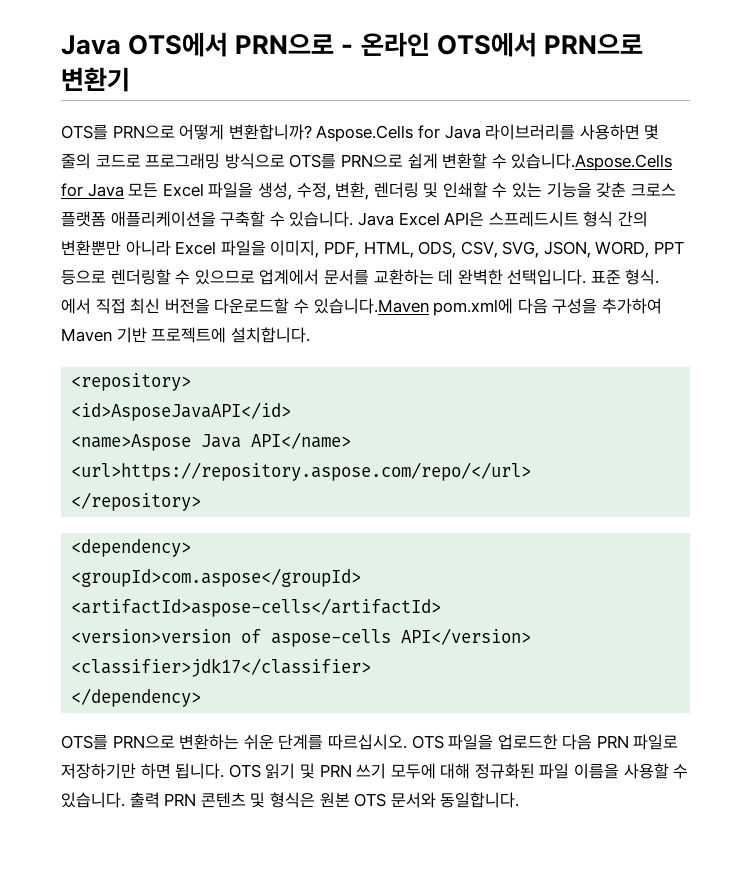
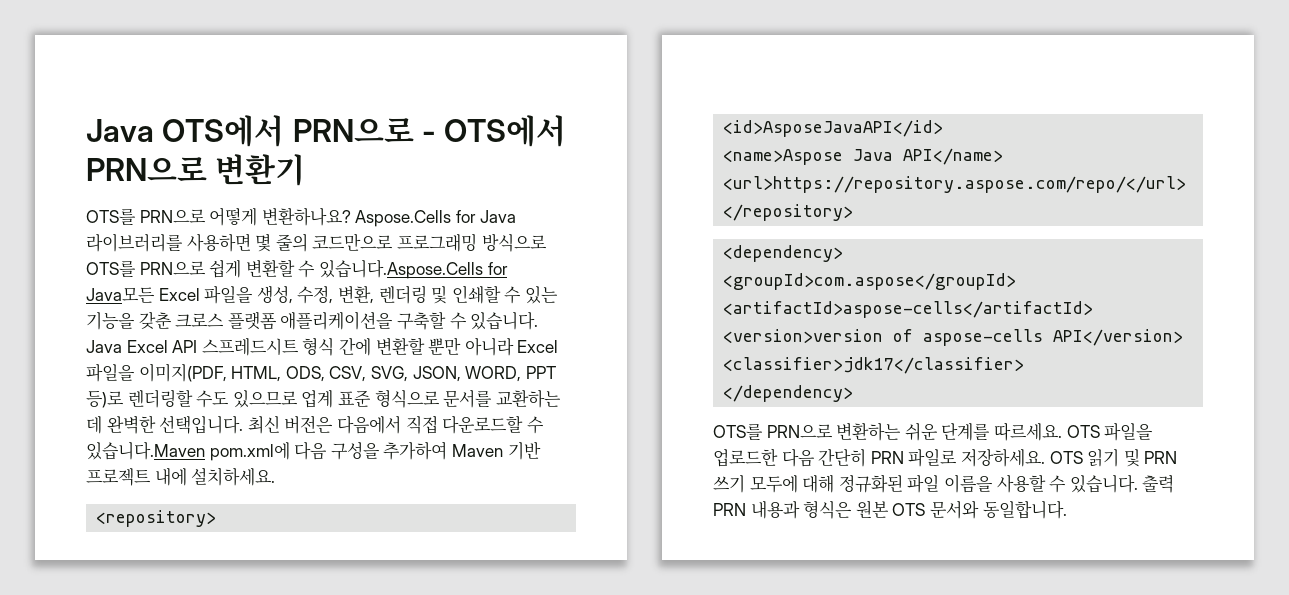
- Java OTS에서 PRN으로 - 온라인 OTS에서 PRN으로 변환기
+ Java OTS에서 PRN으로 - OTS에서 PRN으로 변환기
- OTS를 PRN으로 어떻게 변환합니까?
+ OTS를 PRN으로 어떻게 변환하나요?
- Aspose.Cells for Java 라이브러리를 사용하면 몇 줄의 코드로 프로그래밍 방식으로 OTS를 PRN으로 쉽게 변환할 수 있습니다.Aspose.Cells for Java 모든 Excel 파일을 생성, 수정, 변환, 렌더링 및 인쇄할 수 있는 기능을 갖춘 크로스 플랫폼 애플리케이션을 구축할 수 있습니다.
+ Aspose.Cells for Java 라이브러리를 사용하면 몇 줄의 코드만으로 프로그래밍 방식으로 OTS를 PRN으로 쉽게 변환할 수 있습니다.Aspose.Cells for Java모든 Excel 파일을 생성, 수정, 변환, 렌더링 및 인쇄할 수 있는 기능을 갖춘 크로스 플랫폼 애플리케이션을 구축할 수 있습니다.
- Java Excel API은 스프레드시트 형식 간의 변환뿐만 아니라 Excel 파일을 이미지, PDF, HTML, ODS, CSV, SVG, JSON, WORD, PPT 등으로 렌더링할 수 있으므로 업계에서 문서를 교환하는 데 완벽한 선택입니다.
+ Java Excel API 스프레드시트 형식 간에 변환할 뿐만 아니라 Excel 파일을 이미지(PDF, HTML, ODS, CSV, SVG, JSON, WORD, PPT 등)로 렌더링할 수도 있으므로 업계 표준 형식으로 문서를 교환하는 데 완벽한 선택입니다.
- 표준 형식. 에서 직접 최신 버전을 다운로드할 수 있습니다.Maven pom.xml에 다음 구성을 추가하여 Maven 기반 프로젝트에 설치합니다.
+ 최신 버전은 다음에서 직접 다운로드할 수 있습니다.Maven pom.xml에 다음 구성을 추가하여 Maven 기반 프로젝트 내에 설치하세요.
- OTS를 PRN으로 변환하는 쉬운 단계를 따르십시오.
+ OTS를 PRN으로 변환하는 쉬운 단계를 따르세요.
- OTS 파일을 업로드한 다음 PRN 파일로 저장하기만 하면 됩니다.
+ OTS 파일을 업로드한 다음 간단히 PRN 파일로 저장하세요.
- 출력 PRN 콘텐츠 및 형식은 원본 OTS 문서와 동일합니다.
+ 출력 PRN 내용과 형식은 원본 OTS 문서와 동일합니다.

